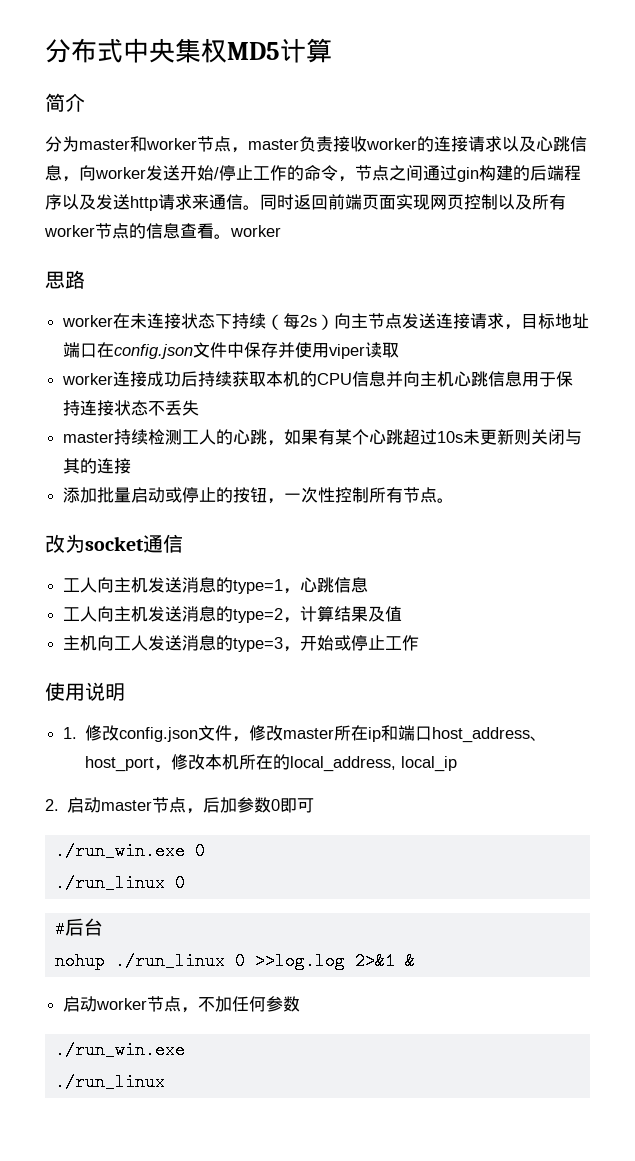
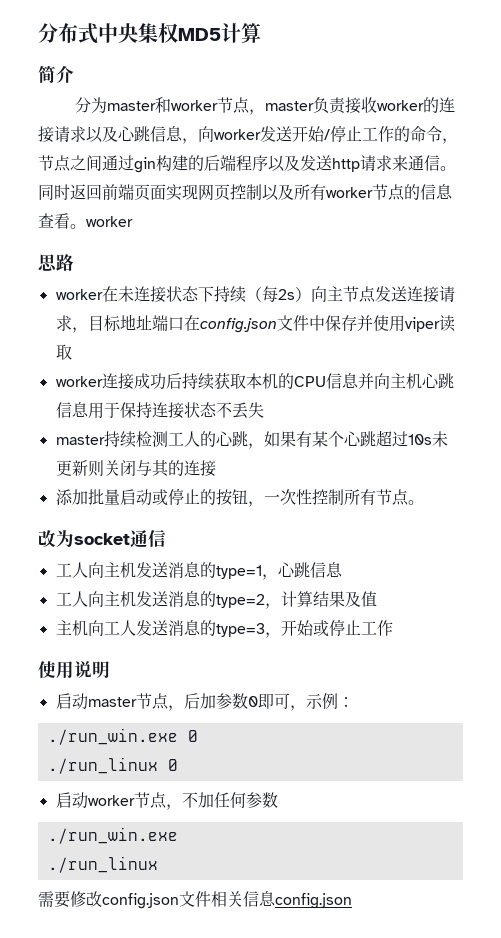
- 1.修改config.json文件，修改master所在ip和端口host_address、host_port，修改本机所在的local_address, local_ip
- 2.启动master节点，后加参数0即可
+ 启动master节点，后加参数0即可，示例：
- #后台
- nohup ./run_linux 0 >>log.log 2>&1 &
+ 需要修改config.json文件相关信息config.json

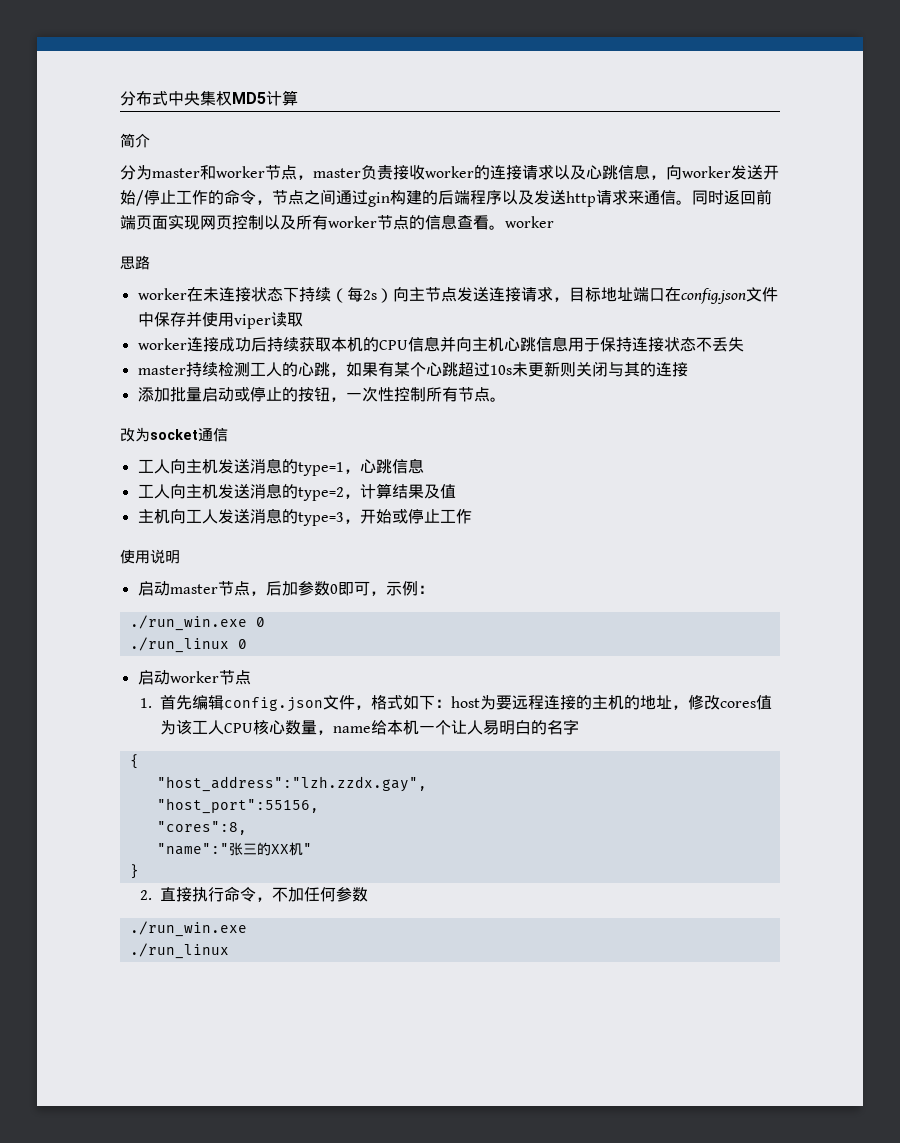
- 启动worker节点，不加任何参数
+ 启动worker节点
+ 1.首先编辑config.json文件，格式如下：host为要远程连接的主机的地址，修改cores值为该工人CPU核心数量，name给本机一个让人易明白的名字
+ {
+ "host_address":"lzh.zzdx.gay",
+ "host_port":55156,
+ "cores":8,
+ "name":"张三的XX机"
+ }
+ 2.直接执行命令，不加任何参数
- 需要修改config.json文件相关信息config.json

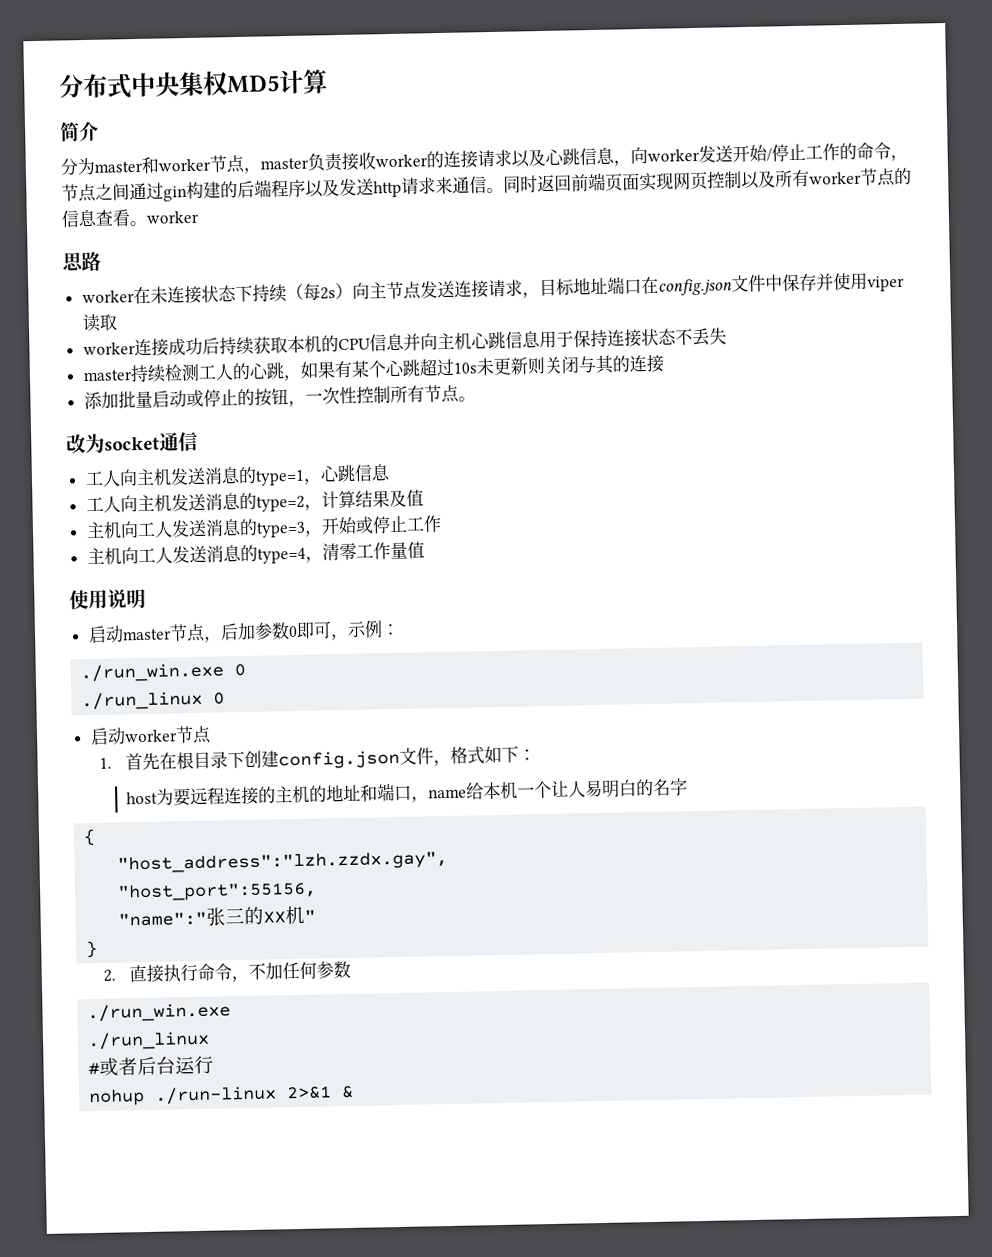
+ 主机向工人发送消息的type=4，清零工作量值
- 1.首先编辑config.json文件，格式如下：host为要远程连接的主机的地址，修改cores值为该工人CPU核心数量，name给本机一个让人易明白的名字
+ 1.首先在根目录下创建config.json文件，格式如下：
+ host为要远程连接的主机的地址和端口，name给本机一个让人易明白的名字
- "cores":8,
+ #或者后台运行
+ nohup ./run-linux 2>&1 &

